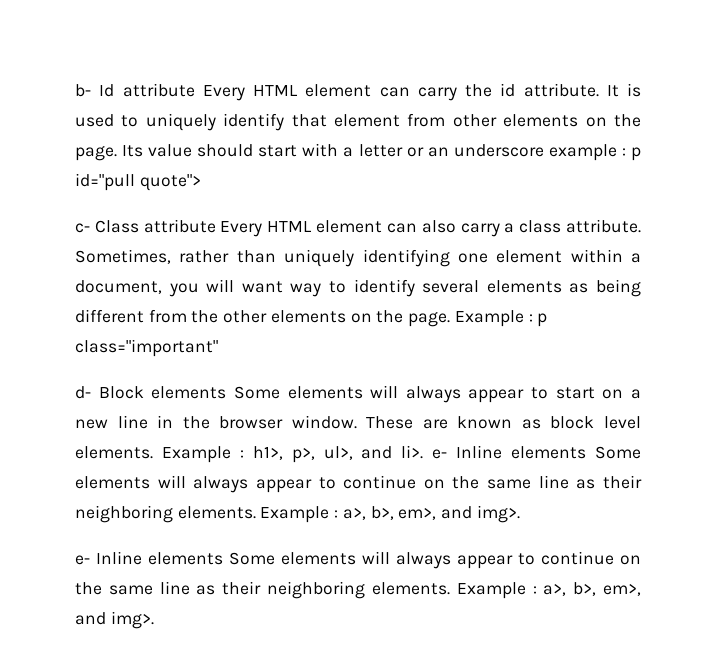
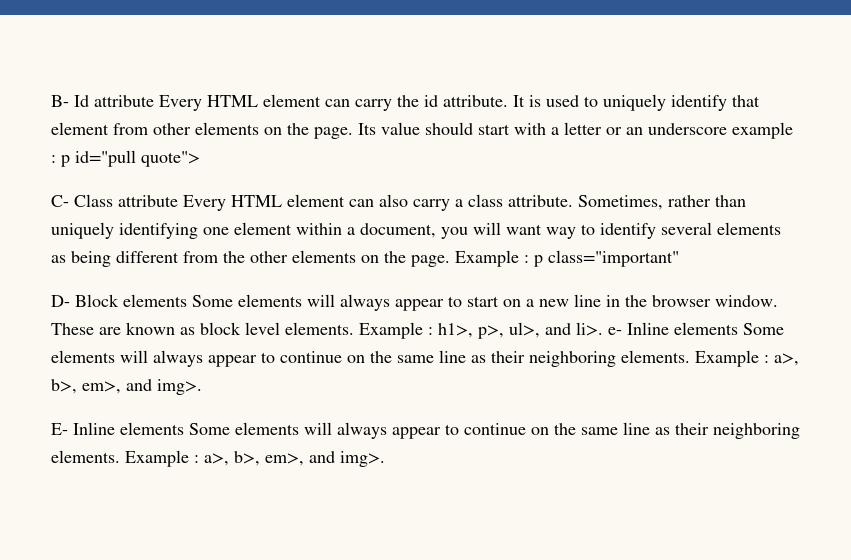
- b- Id attribute Every HTML element can carry the id attribute.
+ B- Id attribute Every HTML element can carry the id attribute.
- c- Class attribute Every HTML element can also carry a class attribute.
+ C- Class attribute Every HTML element can also carry a class attribute.
- d- Block elements Some elements will always appear to start on a new line in the browser window.
+ D- Block elements Some elements will always appear to start on a new line in the browser window.
  Example : h1>, p>, ul>, and li>. e- Inline elements Some elements will always appear to continue on the same line as their neighboring elements. Example : a>, b>, em>, and img>.
- e- Inline elements Some elements will always appear to continue on the same line as their neighboring elements.
+ E- Inline elements Some elements will always appear to continue on the same line as their neighboring elements.

